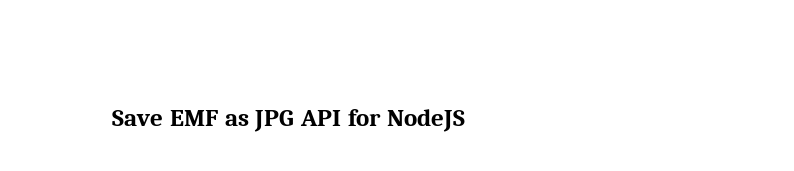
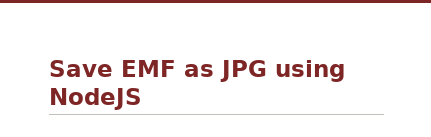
- Save EMF as JPG API for NodeJS
+ Save EMF as JPG using NodeJS

